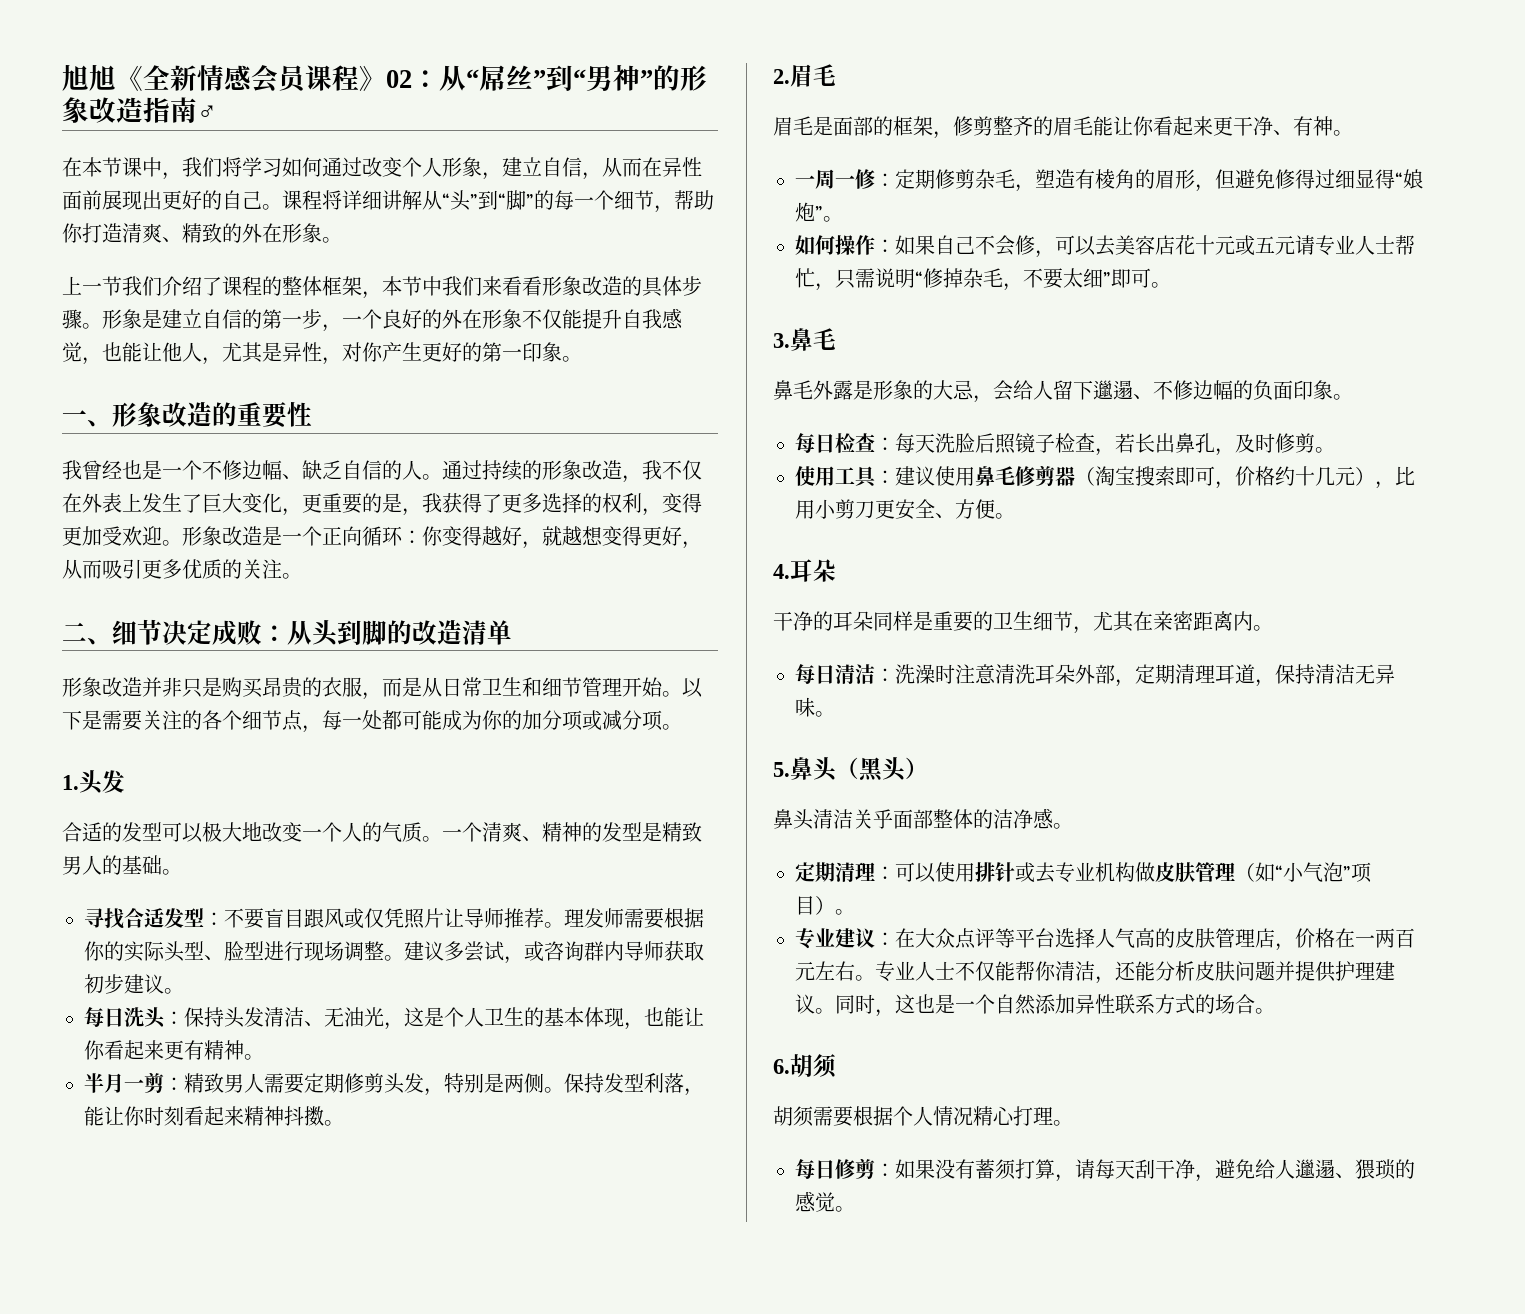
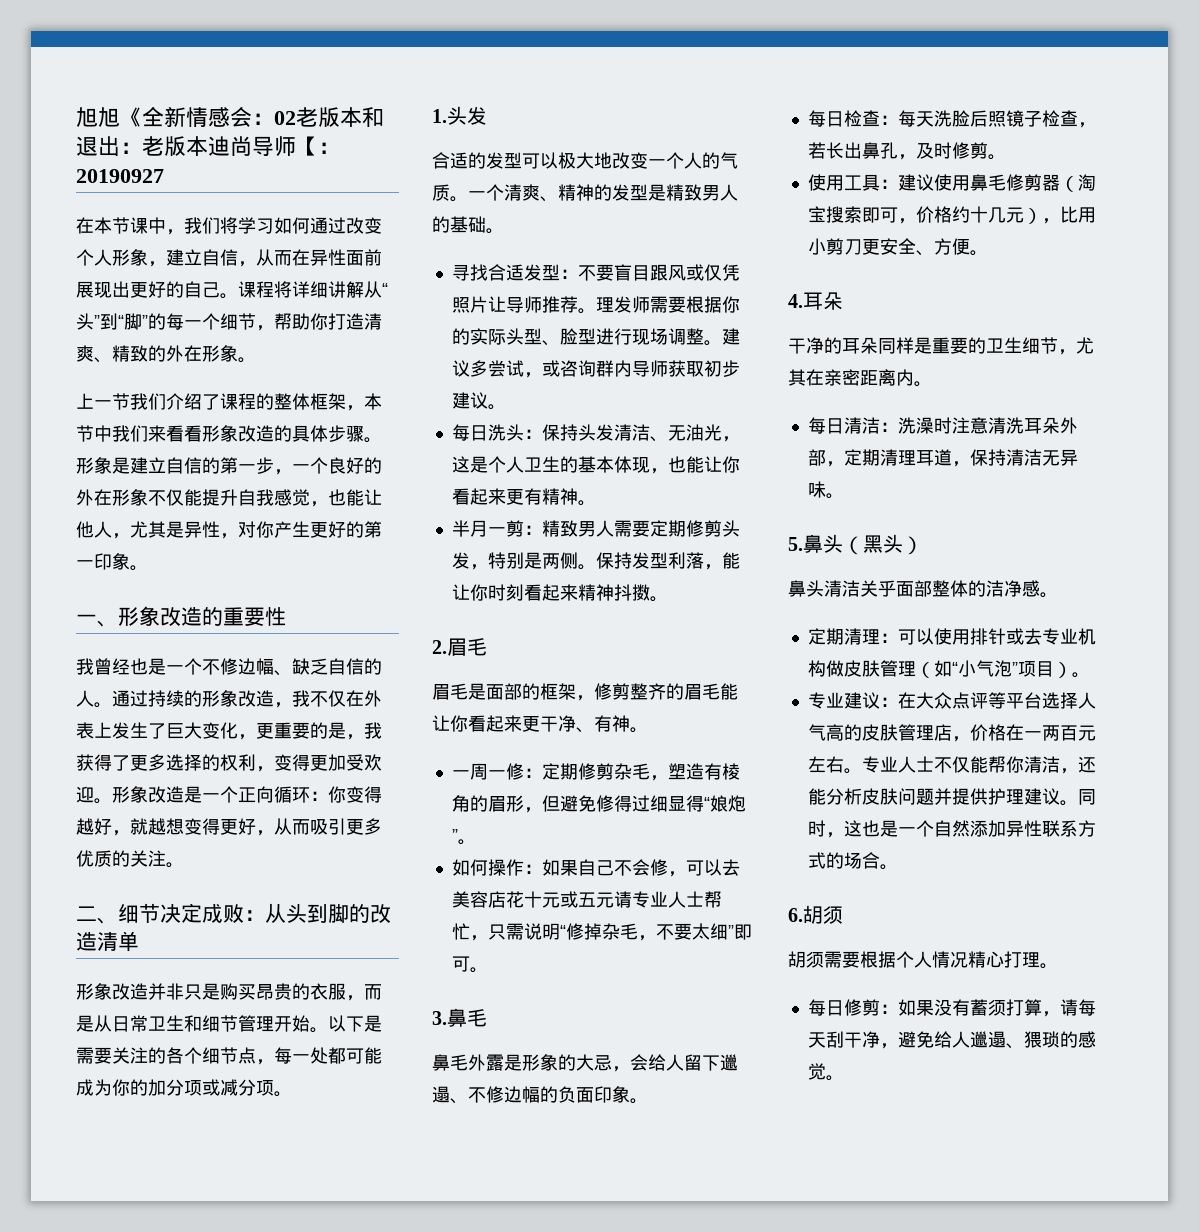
- 旭旭《全新情感会员课程》02：从“屌丝”到“男神”的形象改造指南♂
+ 旭旭《全新情感会：02老版本和退出：老版本迪尚导师【：20190927

